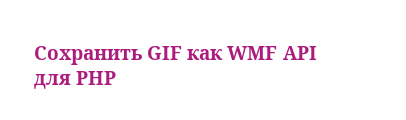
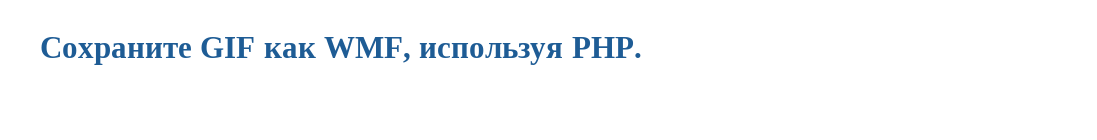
- Сохранить GIF как WMF API для PHP
+ Сохраните GIF как WMF, используя PHP.

